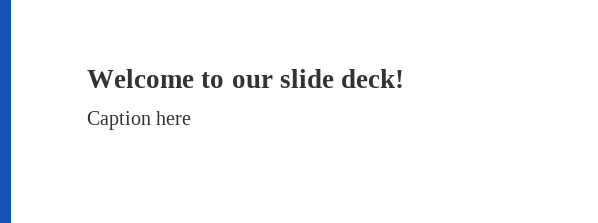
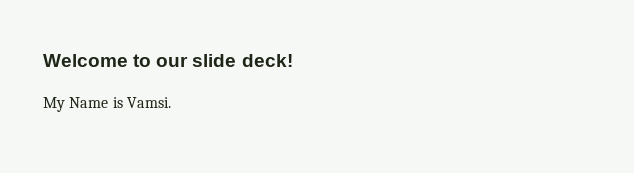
- Caption here
+ My Name is Vamsi.

